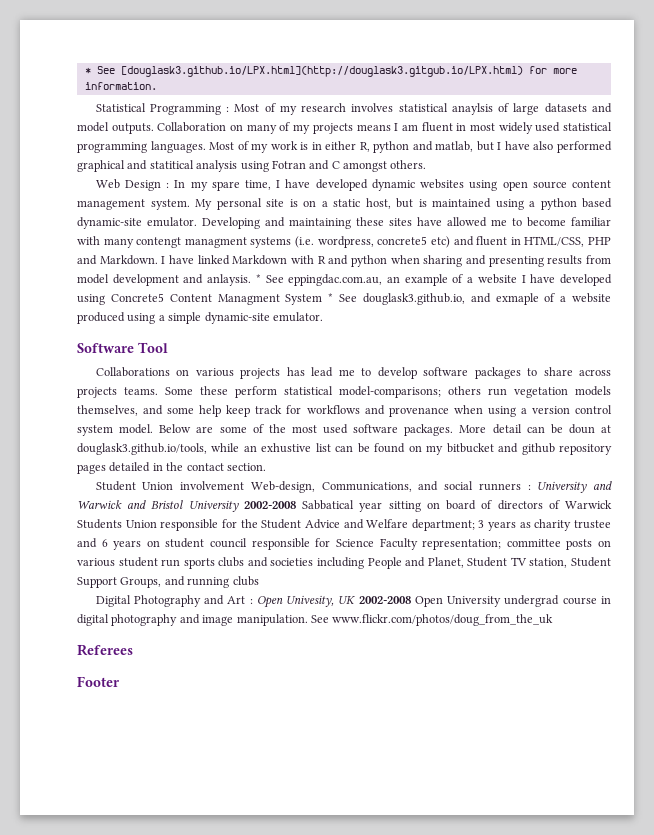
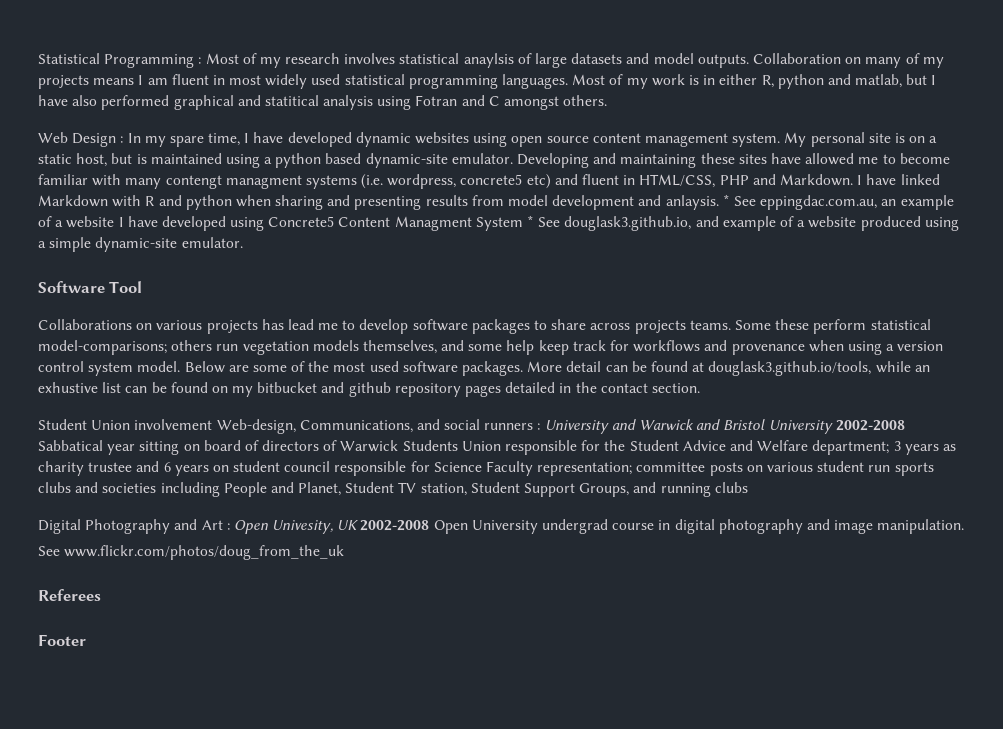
- * See [douglask3.github.io/LPX.html](http://douglask3.gitgub.io/LPX.html) for more information.
- * See eppingdac.com.au, an example of a website I have developed using Concrete5 Content Managment System * See douglask3.github.io, and exmaple of a website produced using a simple dynamic-site emulator.
+ * See eppingdac.com.au, an example of a website I have developed using Concrete5 Content Managment System * See douglask3.github.io, and example of a website produced using a simple dynamic-site emulator.
- More detail can be doun at douglask3.github.io/tools, while an exhustive list can be found on my bitbucket and github repository pages detailed in the contact section.
+ More detail can be found at douglask3.github.io/tools, while an exhustive list can be found on my bitbucket and github repository pages detailed in the contact section.
- Digital Photography and Art : Open Univesity, UK 2002-2008 Open University undergrad course in digital photography and image manipulation. See www.flickr.com/photos/doug_from_the_uk
+ Digital Photography and Art : Open Univesity, UK 2002-2008 Open University undergrad course in digital photography and image manipulation.
+ See www.flickr.com/photos/doug_from_the_uk

